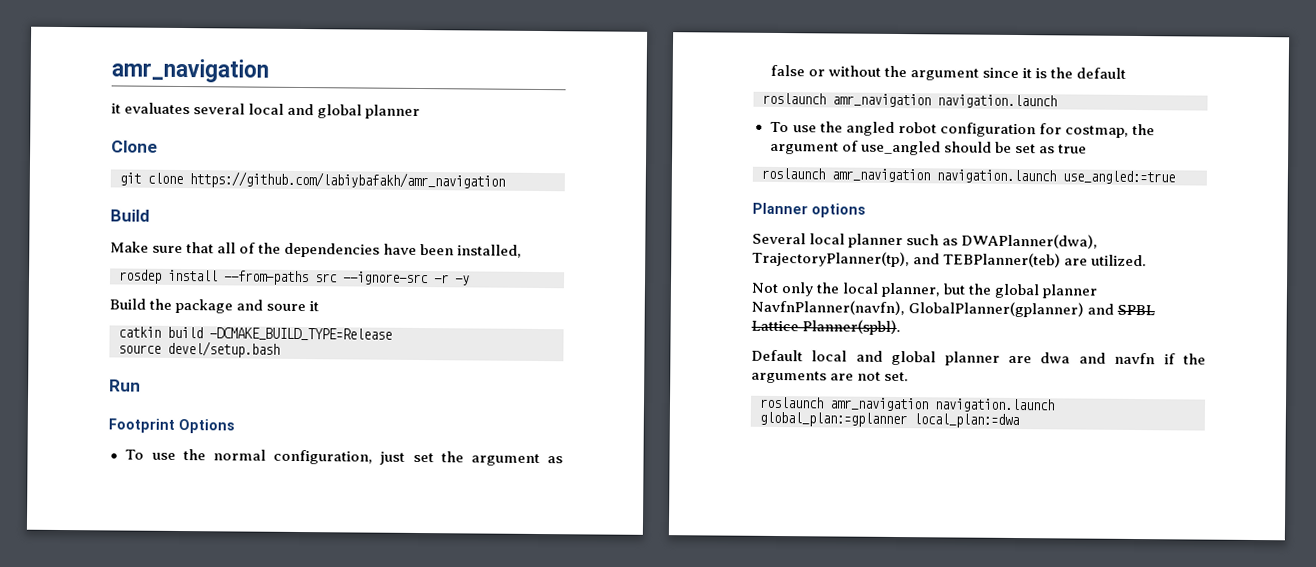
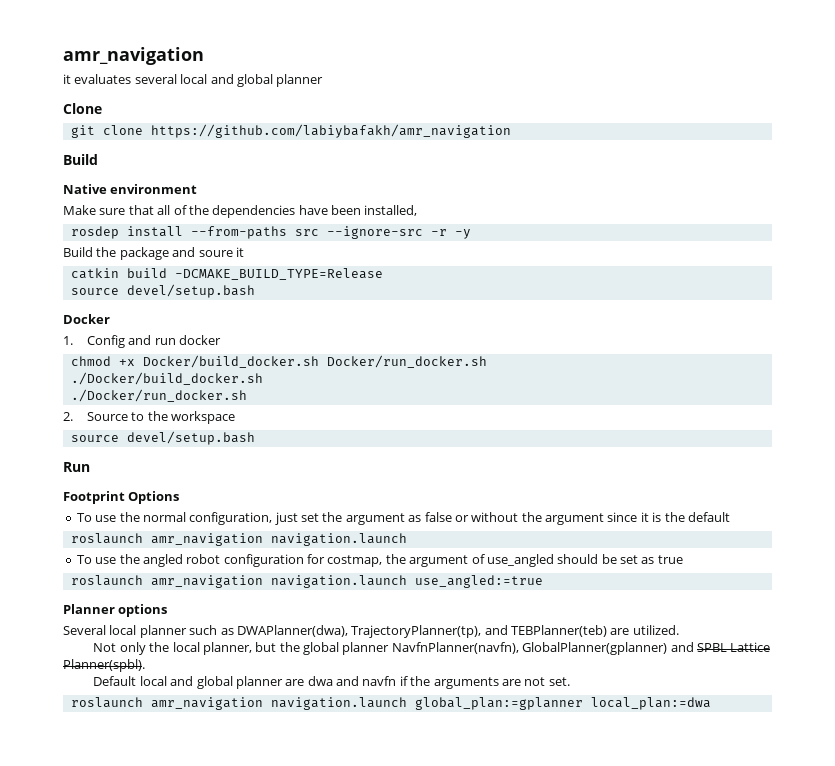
+ Native environment
+ Docker
+ 1. Config and run docker
+ chmod +x Docker/build_docker.sh Docker/run_docker.sh
+ ./Docker/build_docker.sh
+ ./Docker/run_docker.sh
+ 2. Source to the workspace
+ source devel/setup.bash

